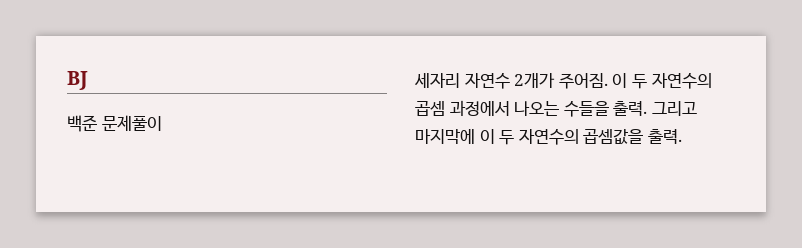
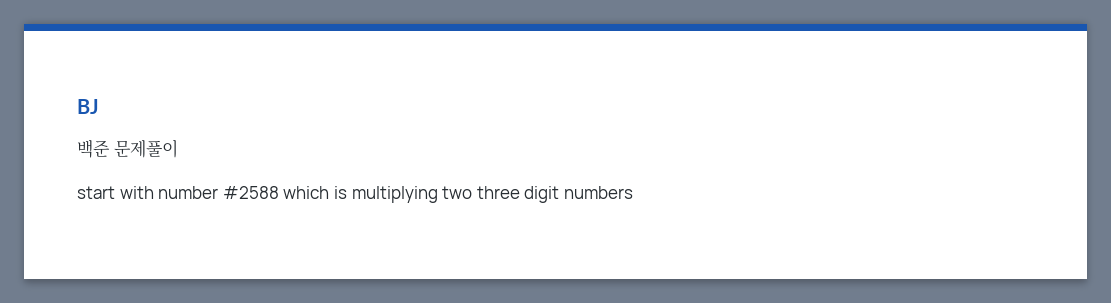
- 세자리 자연수 2개가 주어짐. 이 두 자연수의 곱셈 과정에서 나오는 수들을 출력. 그리고 마지막에 이 두 자연수의 곱셈값을 출력.
+ start with number #2588 which is multiplying two three digit numbers

